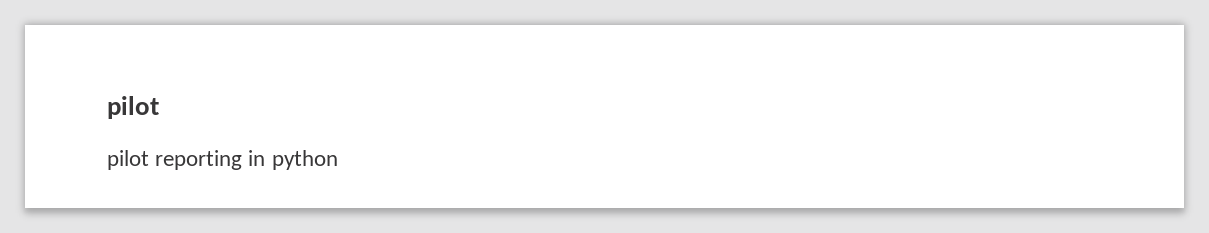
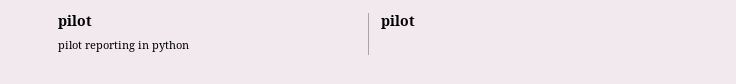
  pilot reporting in python
+ pilot

